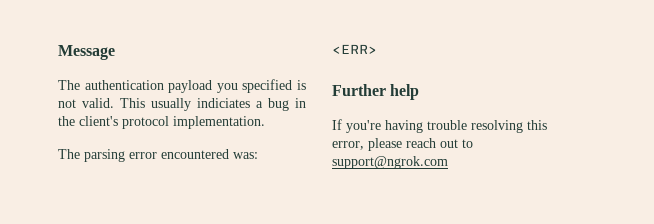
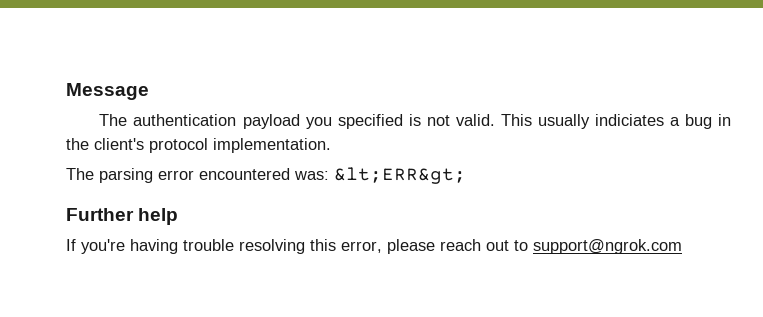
- The parsing error encountered was: <ERR>
+ The parsing error encountered was: &lt;ERR&gt;

